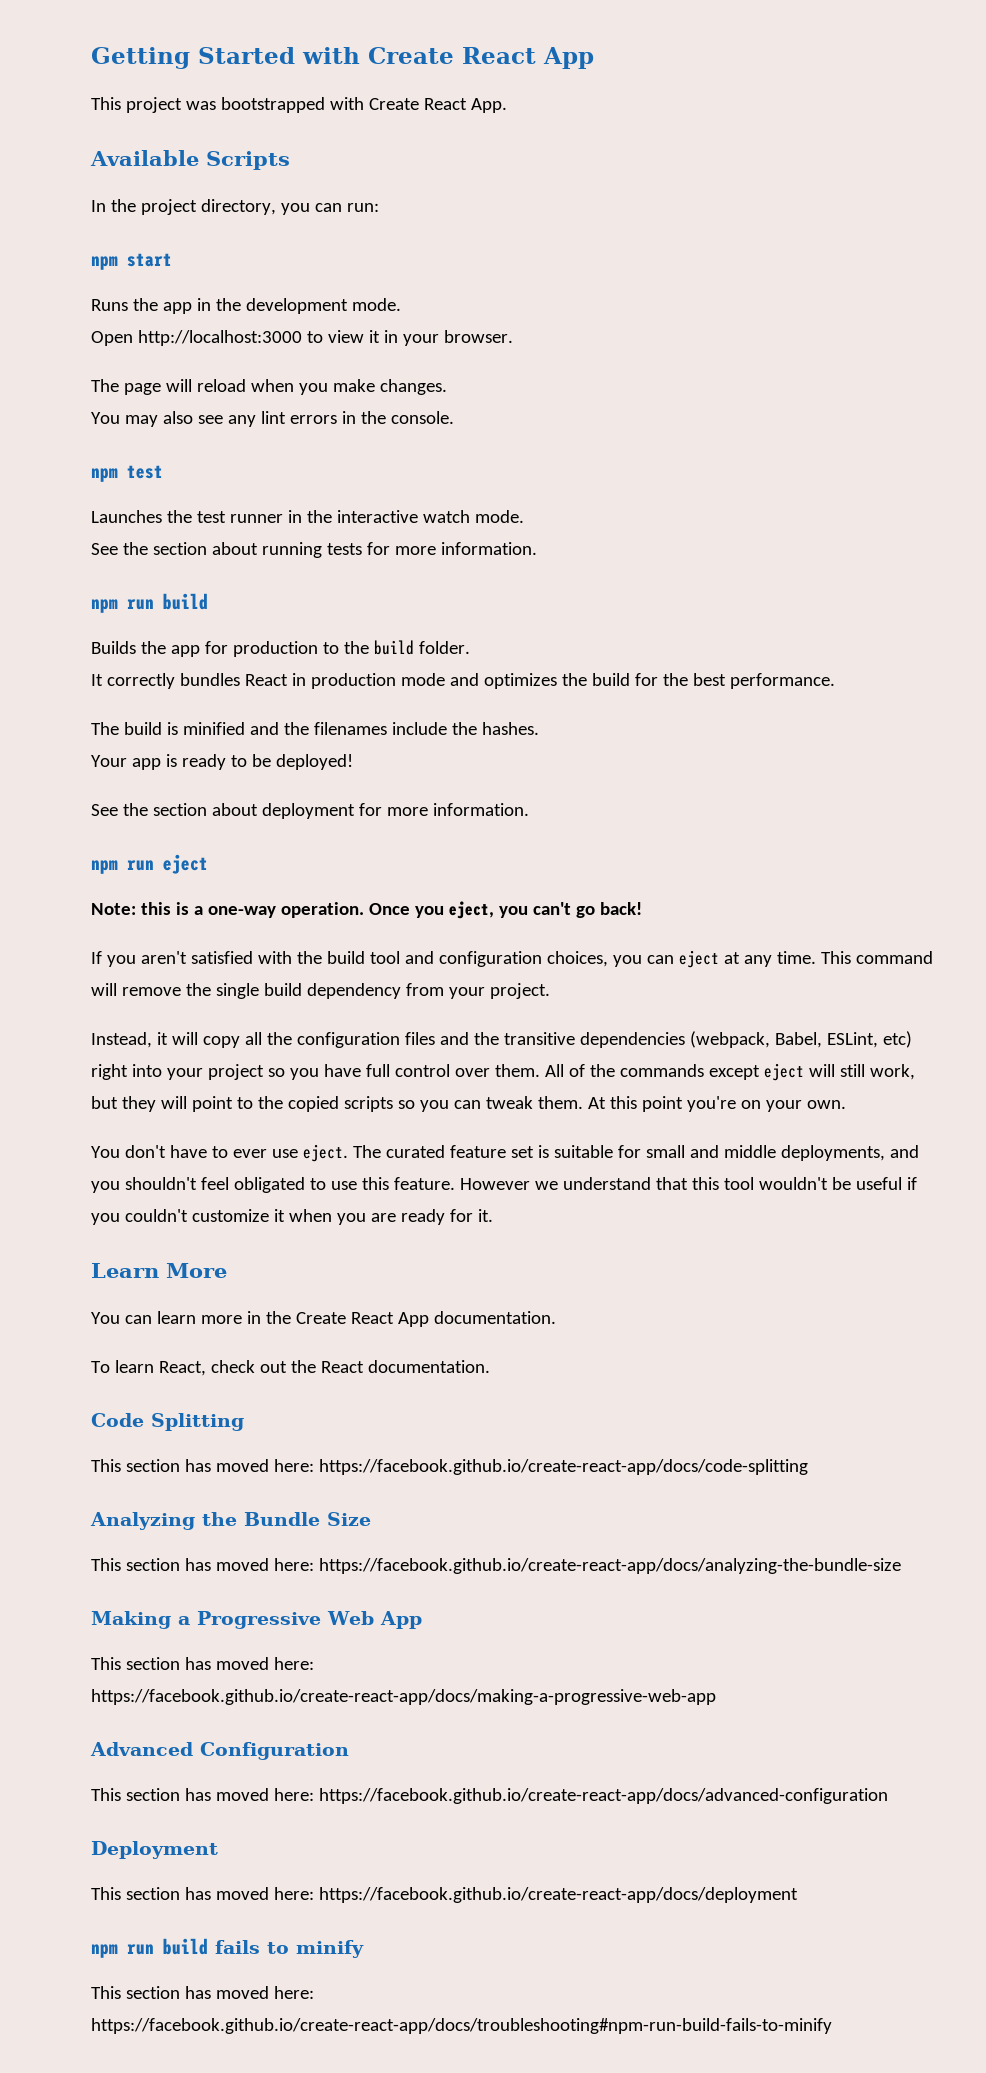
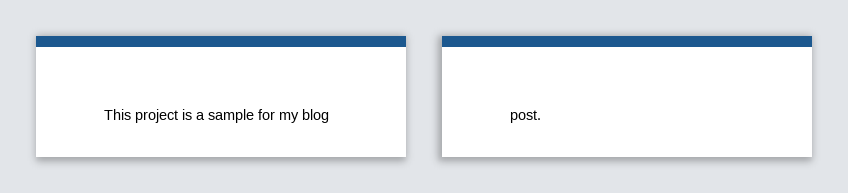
- Getting Started with Create React App
- This project was bootstrapped with Create React App.
- Available Scripts
- In the project directory, you can run:
- npm start
- Runs the app in the development mode.
- Open http://localhost:3000 to view it in your browser.
- The page will reload when you make changes.
- You may also see any lint errors in the console.
- npm test
- Launches the test runner in the interactive watch mode.
- See the section about running tests for more information.
- npm run build
- Builds the app for production to the build folder.
- It correctly bundles React in production mode and optimizes the build for the best performance.
- The build is minified and the filenames include the hashes.
- Your app is ready to be deployed!
- See the section about deployment for more information.
- npm run eject
- Note: this is a one-way operation. Once you eject, you can't go back!
- If you aren't satisfied with the build tool and configuration choices, you can eject at any time. This command will remove the single build dependency from your project.
- Instead, it will copy all the configuration files and the transitive dependencies (webpack, Babel, ESLint, etc) right into your project so you have full control over them. All of the commands except eject will still work, but they will point to the copied scripts so you can tweak them. At this point you're on your own.
- You don't have to ever use eject. The curated feature set is suitable for small and middle deployments, and you shouldn't feel obligated to use this feature. However we understand that this tool wouldn't be useful if you couldn't customize it when you are ready for it.
- Learn More
- You can learn more in the Create React App documentation.
- To learn React, check out the React documentation.
- Code Splitting
- This section has moved here: https://facebook.github.io/create-react-app/docs/code-splitting
- Analyzing the Bundle Size
- This section has moved here: https://facebook.github.io/create-react-app/docs/analyzing-the-bundle-size
- Making a Progressive Web App
- This section has moved here: https://facebook.github.io/create-react-app/docs/making-a-progressive-web-app
- Advanced Configuration
- This section has moved here: https://facebook.github.io/create-react-app/docs/advanced-configuration
- Deployment
- This section has moved here: https://facebook.github.io/create-react-app/docs/deployment
- npm run build fails to minify
- This section has moved here: https://facebook.github.io/create-react-app/docs/troubleshooting#npm-run-build-fails-to-minify
+ This project is a sample for my blog post.

